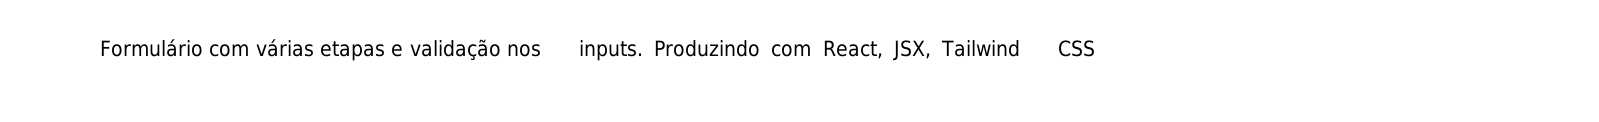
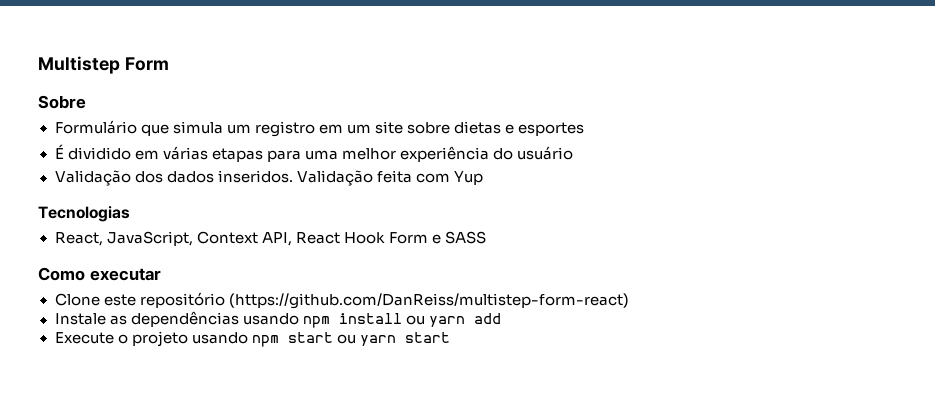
- Formulário com várias etapas e validação nos inputs. Produzindo com React, JSX, Tailwind CSS
+ Multistep Form
+ Sobre
+ Formulário que simula um registro em um site sobre dietas e esportes
+ É dividido em várias etapas para uma melhor experiência do usuário
+ Validação dos dados inseridos. Validação feita com Yup
+ Tecnologias
+ React, JavaScript, Context API, React Hook Form e SASS
+ Como executar
+ Clone este repositório (https://github.com/DanReiss/multistep-form-react)
+ Instale as dependências usando npm install ou yarn add
+ Execute o projeto usando npm start ou yarn start

